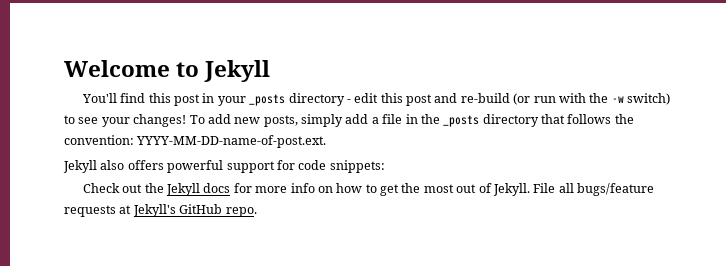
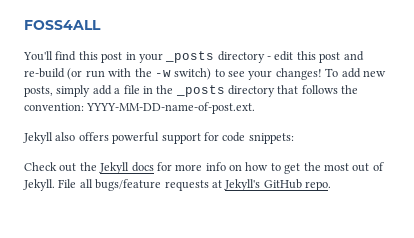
- Welcome to Jekyll
+ FOSS4ALL

